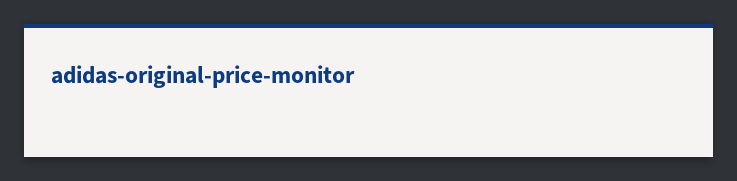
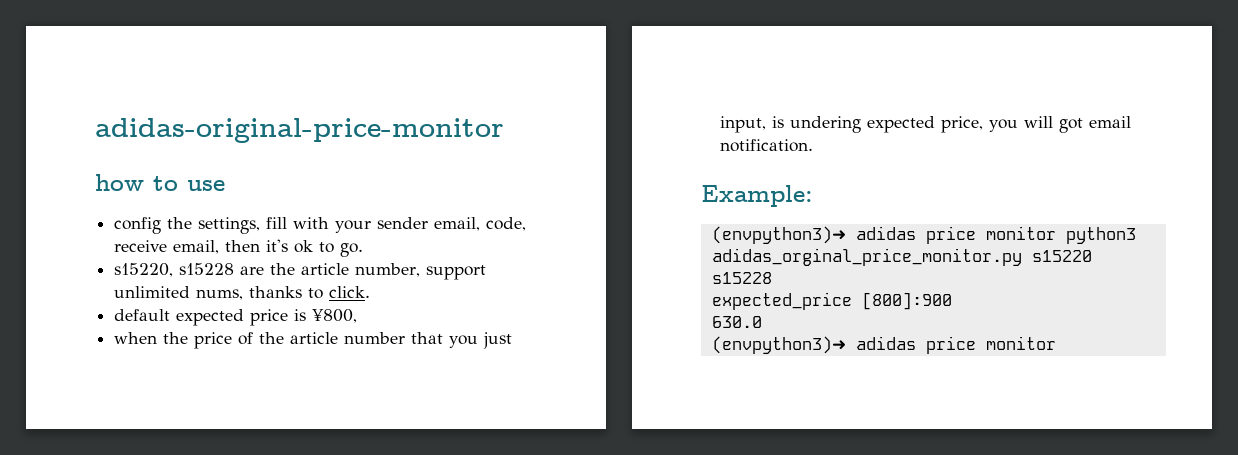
+ how to use
+ config the settings, fill with your sender email, code, receive email, then it's ok to go.
+ s15220, s15228 are the article number, support unlimited nums, thanks to click.
+ default expected price is ¥800,
+ when the price of the article number that you just input, is undering expected price, you will got email notification.
+ Example:
+ (envpython3)➜ adidas price monitor python3 adidas_orginal_price_monitor.py s15220 s15228
+ expected_price [800]:900
+ 630.0
+ (envpython3)➜ adidas price monitor

